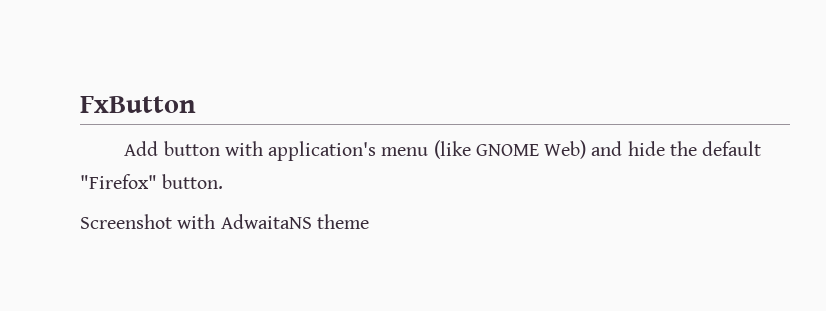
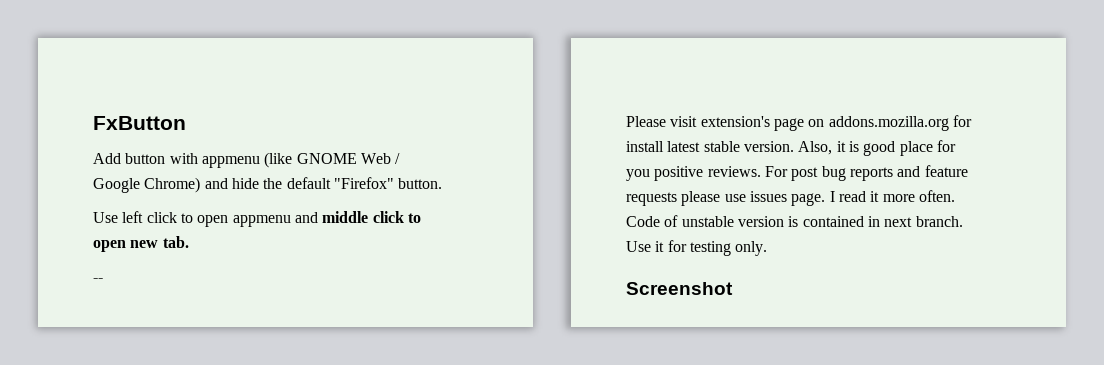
- Add button with application's menu (like GNOME Web) and hide the default "Firefox" button.
+ Add button with appmenu (like GNOME Web / Google Chrome) and hide the default "Firefox" button.
- Screenshot with AdwaitaNS theme
+ Use left click to open appmenu and middle click to open new tab.
+ --
+ Please visit extension's page on addons.mozilla.org for install latest stable version. Also, it is good place for you positive reviews. For post bug reports and feature requests please use issues page. I read it more often. Code of unstable version is contained in next branch. Use it for testing only.
+ Screenshot

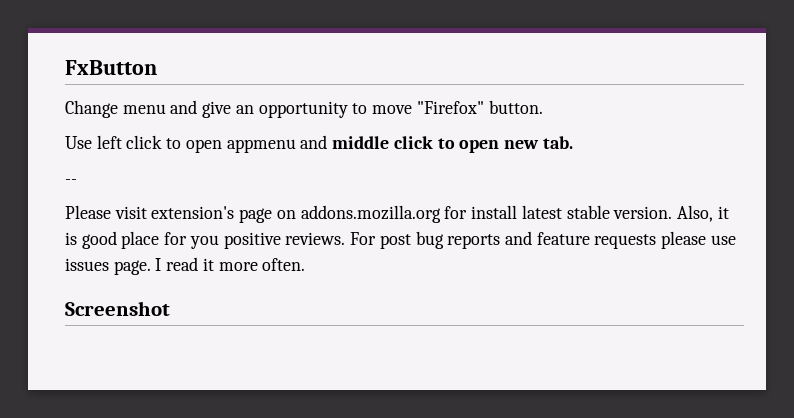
- Add button with appmenu (like GNOME Web / Google Chrome) and hide the default "Firefox" button.
+ Change menu and give an opportunity to move "Firefox" button.
- Code of unstable version is contained in next branch. Use it for testing only.

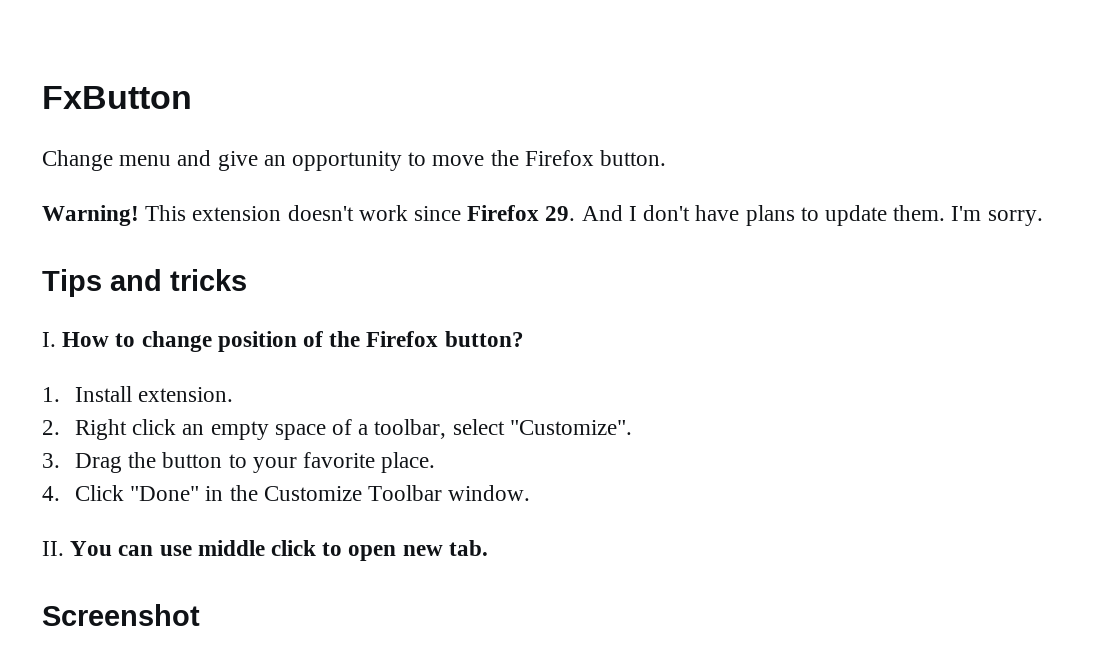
- Change menu and give an opportunity to move "Firefox" button.
+ Change menu and give an opportunity to move the Firefox button.
- Use left click to open appmenu and middle click to open new tab.
+ Warning! This extension doesn't work since Firefox 29. And I don't have plans to update them. I'm sorry.
+ Tips and tricks
+ I. How to change position of the Firefox button?
+ 1. Install extension.
+ 2. Right click an empty space of a toolbar, select "Customize".
+ 3. Drag the button to your favorite place.
+ 4. Click "Done" in the Customize Toolbar window.
+ II. You can use middle click to open new tab.
- --
- Please visit extension's page on addons.mozilla.org for install latest stable version. Also, it is good place for you positive reviews. For post bug reports and feature requests please use issues page. I read it more often.

